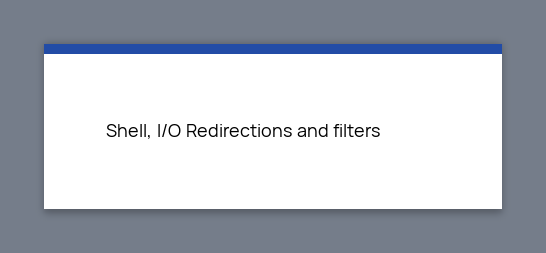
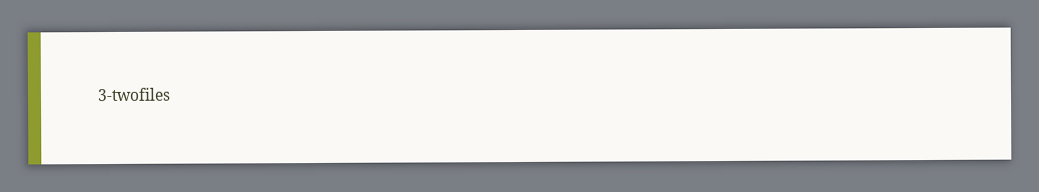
- Shell, I/O Redirections and filters
+ 3-twofiles

